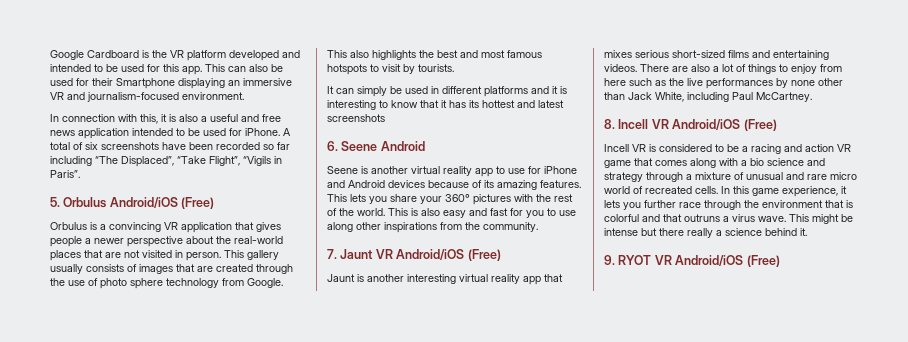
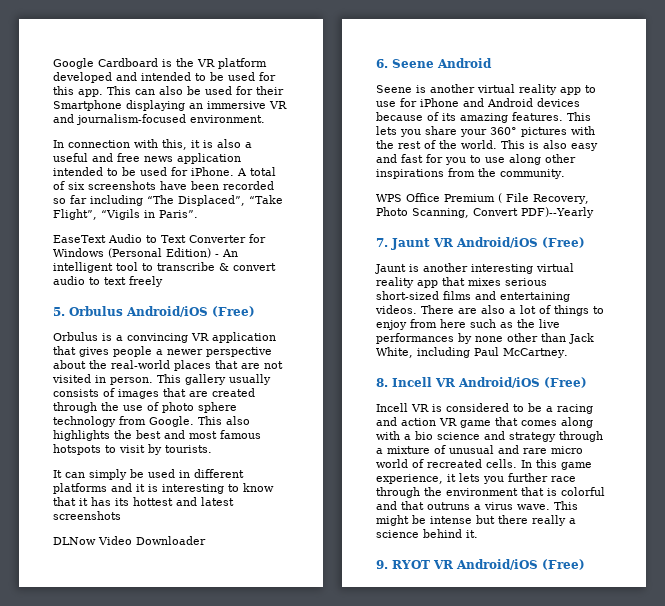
+ EaseText Audio to Text Converter for Windows (Personal Edition) - An intelligent tool to transcribe & convert audio to text freely
+ DLNow Video Downloader
+ WPS Office Premium ( File Recovery, Photo Scanning, Convert PDF)--Yearly

